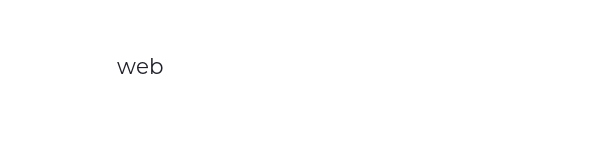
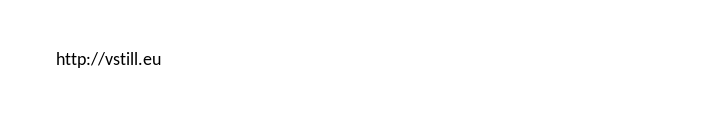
- web
+ http://vstill.eu

